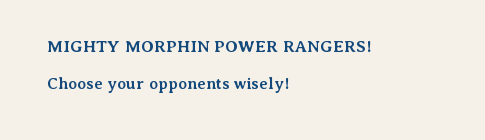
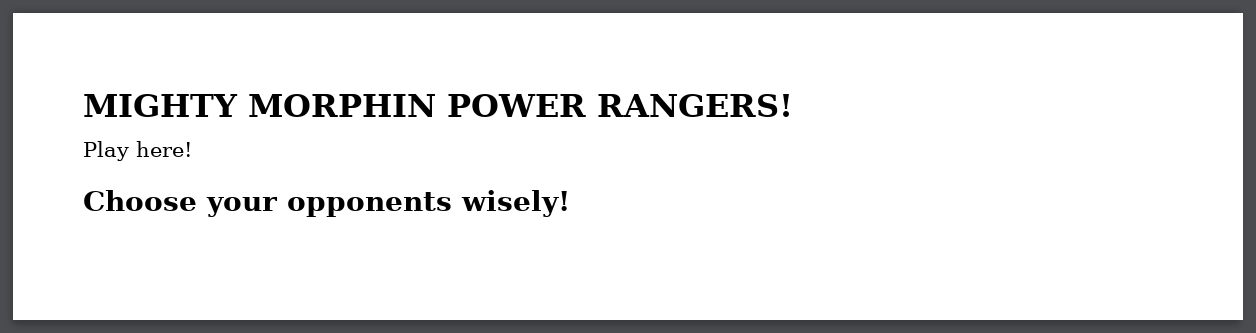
+ Play here!

